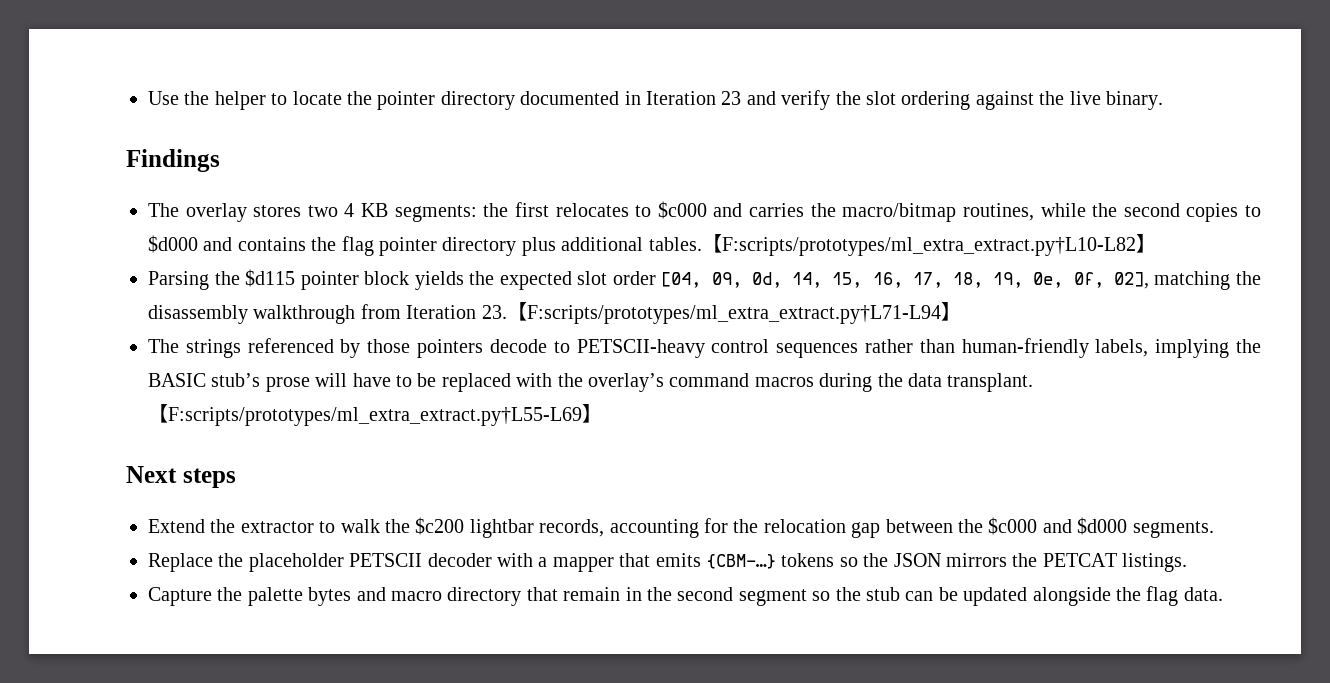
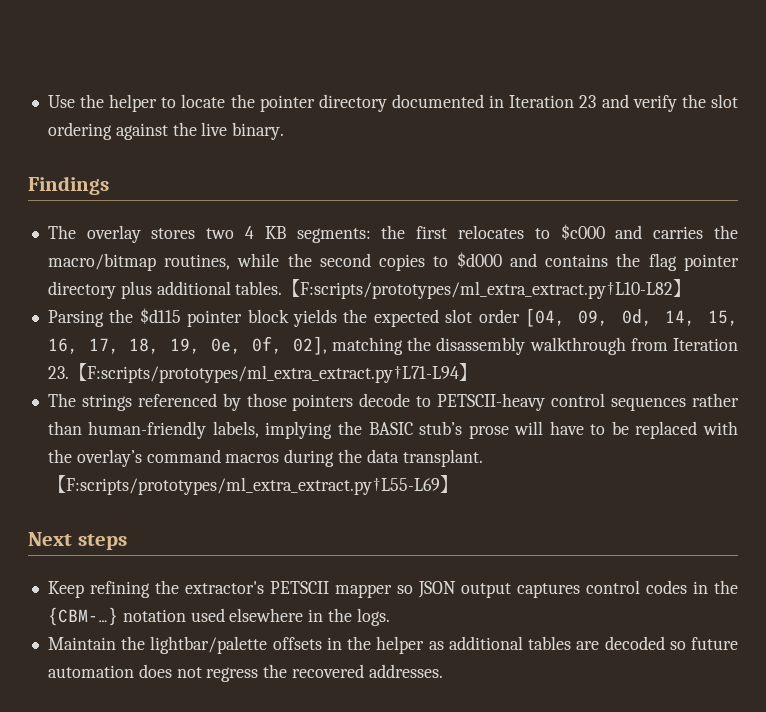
- Extend the extractor to walk the $c200 lightbar records, accounting for the relocation gap between the $c000 and $d000 segments.
- Replace the placeholder PETSCII decoder with a mapper that emits {CBM-…} tokens so the JSON mirrors the PETCAT listings.
- Capture the palette bytes and macro directory that remain in the second segment so the stub can be updated alongside the flag data.
+ Keep refining the extractor's PETSCII mapper so JSON output captures control codes in the {CBM-…} notation used elsewhere in the logs.
+ Maintain the lightbar/palette offsets in the helper as additional tables are decoded so future automation does not regress the recovered addresses.

